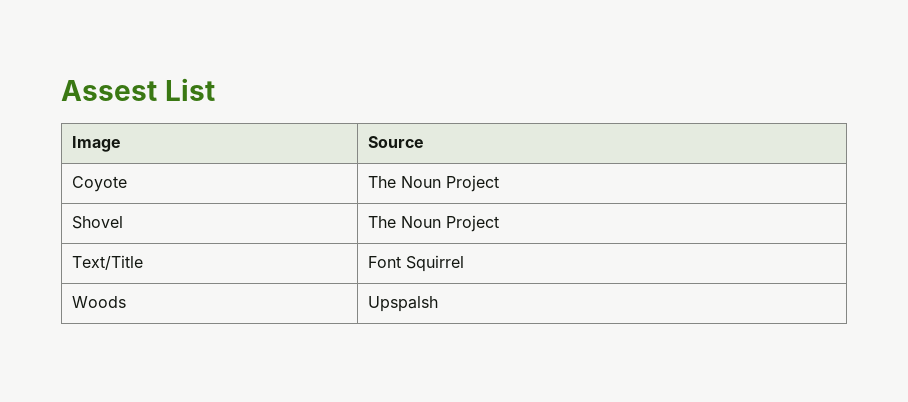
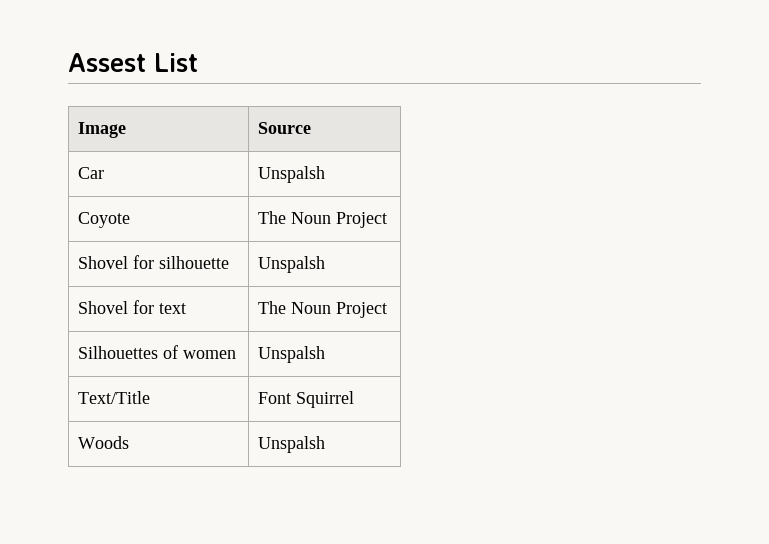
+ Car | Unspalsh
- Shovel | The Noun Project
+ Shovel for silhouette | Unspalsh
+ Shovel for text | The Noun Project
+ Silhouettes of women | Unspalsh
- Woods | Upspalsh
+ Woods | Unspalsh

